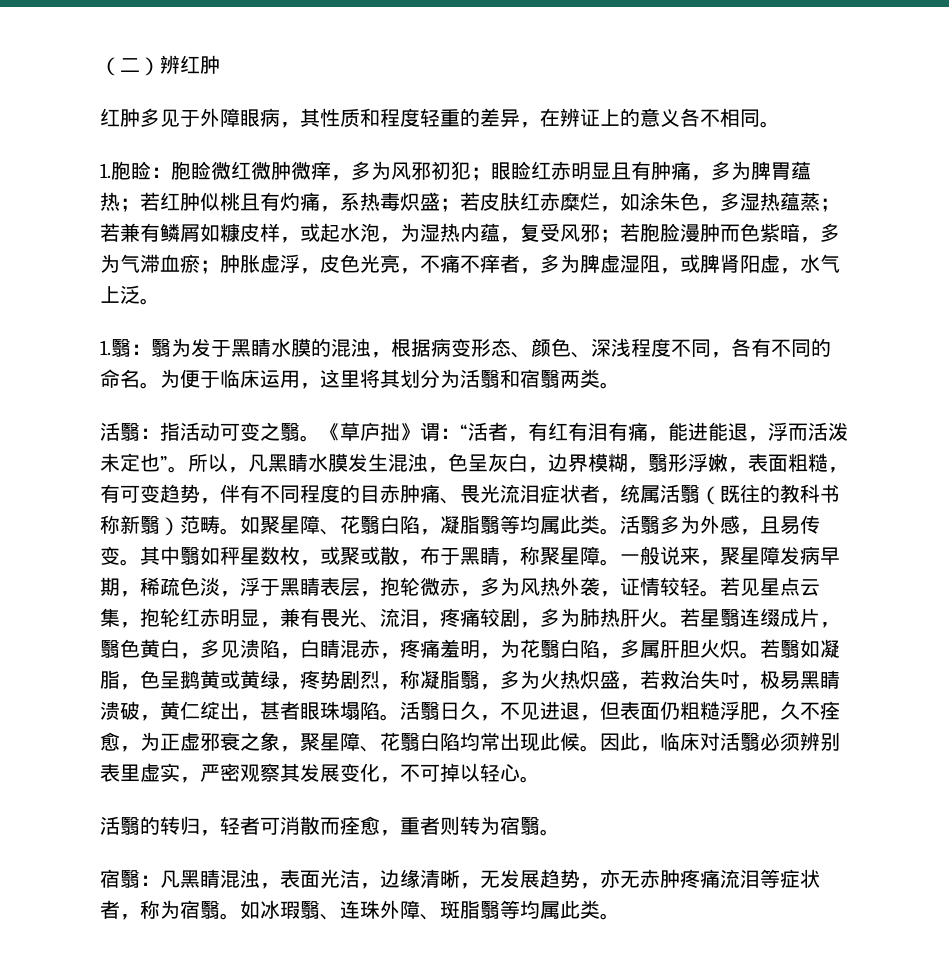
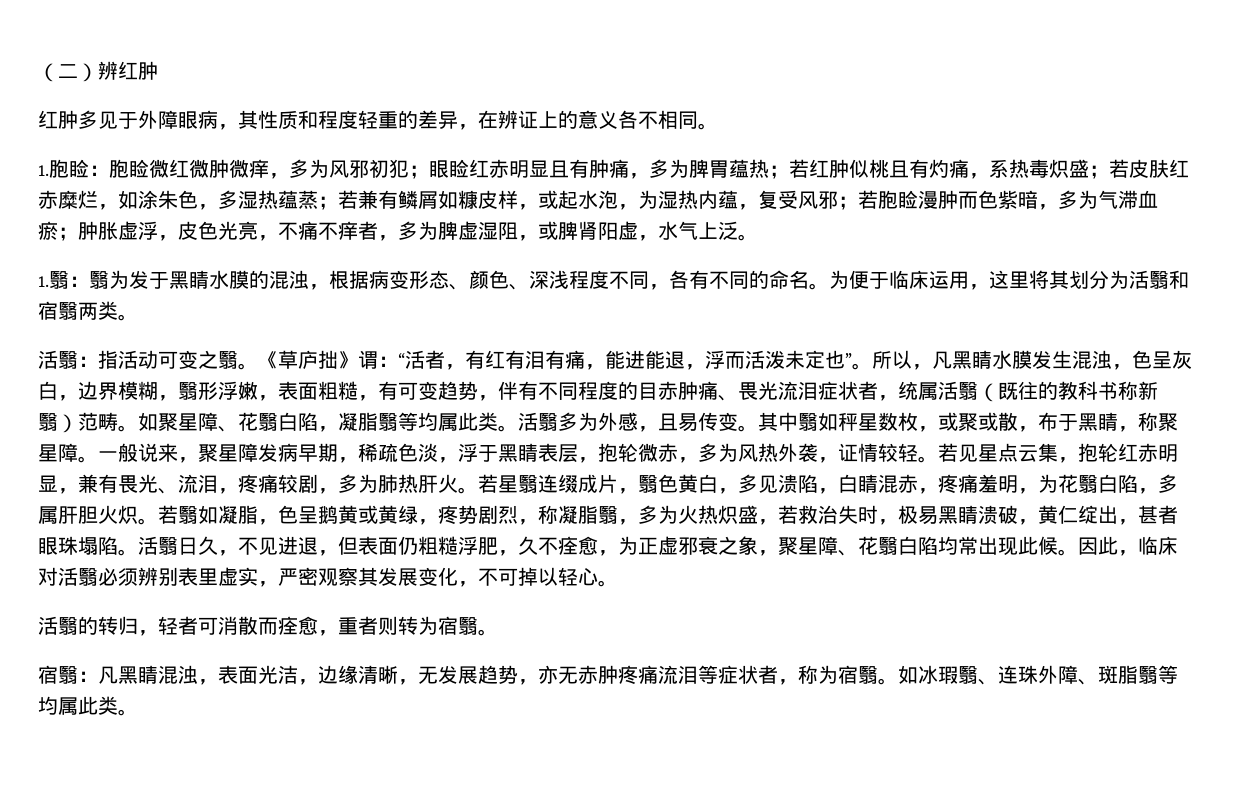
- 若胞脸漫肿而色紫暗，多为气滞血瘀；
+ 若胞睑漫肿而色紫暗，多为气滞血瘀；
- 若翳如凝脂，色呈鹅黄或黄绿，疼势剧烈，称凝脂翳，多为火热炽盛，若救治失吋，极易黑睛溃破，黄仁绽出，甚者眼珠塌陷。
+ 若翳如凝脂，色呈鹅黄或黄绿，疼势剧烈，称凝脂翳，多为火热炽盛，若救治失时，极易黑睛溃破，黄仁绽出，甚者眼珠塌陷。

